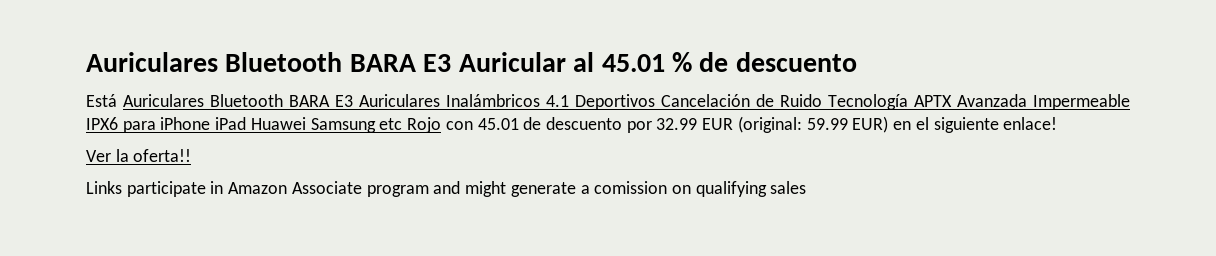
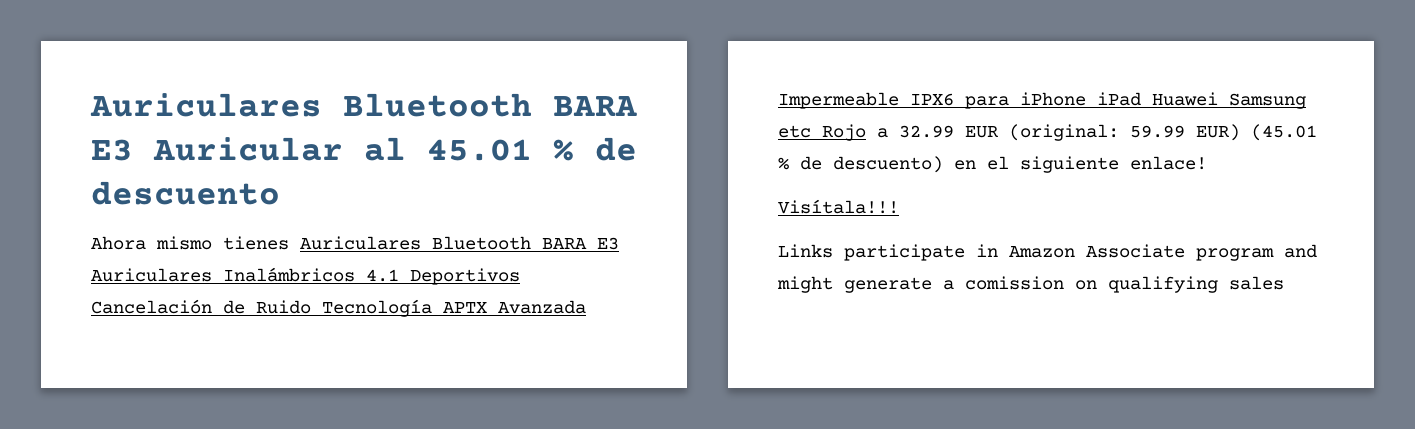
- Está Auriculares Bluetooth BARA E3 Auriculares Inalámbricos 4.1 Deportivos Cancelación de Ruido Tecnología APTX Avanzada Impermeable IPX6 para iPhone iPad Huawei Samsung etc Rojo con 45.01 de descuento por 32.99 EUR (original: 59.99 EUR) en el siguiente enlace!
+ Ahora mismo tienes Auriculares Bluetooth BARA E3 Auriculares Inalámbricos 4.1 Deportivos Cancelación de Ruido Tecnología APTX Avanzada Impermeable IPX6 para iPhone iPad Huawei Samsung etc Rojo a 32.99 EUR (original: 59.99 EUR) (45.01 % de descuento) en el siguiente enlace!
- Ver la oferta!!
+ Visítala!!!

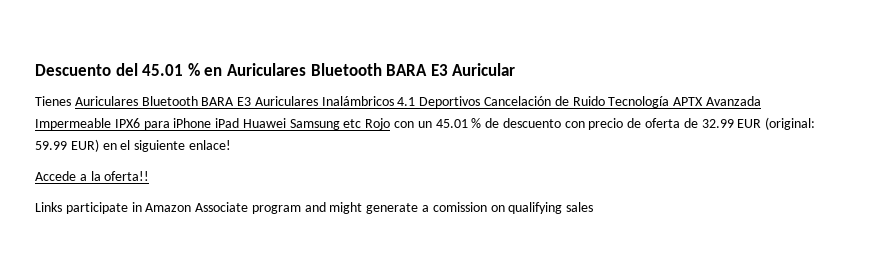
- Auriculares Bluetooth BARA E3 Auricular al 45.01 % de descuento
- Ahora mismo tienes Auriculares Bluetooth BARA E3 Auriculares Inalámbricos 4.1 Deportivos Cancelación de Ruido Tecnología APTX Avanzada Impermeable IPX6 para iPhone iPad Huawei Samsung etc Rojo a 32.99 EUR (original: 59.99 EUR) (45.01 % de descuento) en el siguiente enlace!
+ Descuento del 45.01 % en Auriculares Bluetooth BARA E3 Auricular
+ Tienes Auriculares Bluetooth BARA E3 Auriculares Inalámbricos 4.1 Deportivos Cancelación de Ruido Tecnología APTX Avanzada Impermeable IPX6 para iPhone iPad Huawei Samsung etc Rojo con un 45.01 % de descuento con precio de oferta de 32.99 EUR (original: 59.99 EUR) en el siguiente enlace!
- Visítala!!!
+ Accede a la oferta!!

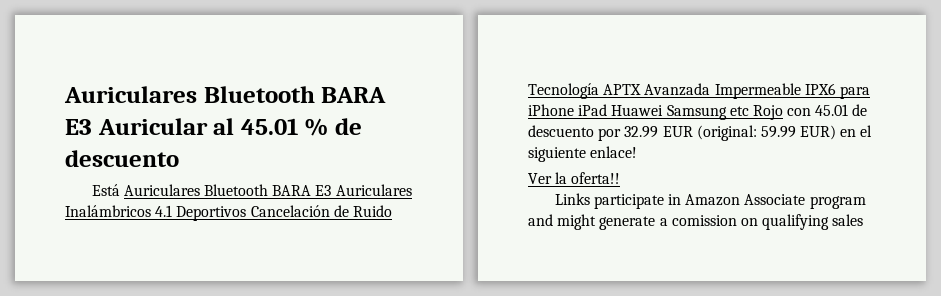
- Descuento del 45.01 % en Auriculares Bluetooth BARA E3 Auricular
- Tienes Auriculares Bluetooth BARA E3 Auriculares Inalámbricos 4.1 Deportivos Cancelación de Ruido Tecnología APTX Avanzada Impermeable IPX6 para iPhone iPad Huawei Samsung etc Rojo con un 45.01 % de descuento con precio de oferta de 32.99 EUR (original: 59.99 EUR) en el siguiente enlace!
+ Auriculares Bluetooth BARA E3 Auricular al 45.01 % de descuento
+ Está Auriculares Bluetooth BARA E3 Auriculares Inalámbricos 4.1 Deportivos Cancelación de Ruido Tecnología APTX Avanzada Impermeable IPX6 para iPhone iPad Huawei Samsung etc Rojo con 45.01 de descuento por 32.99 EUR (original: 59.99 EUR) en el siguiente enlace!
- Accede a la oferta!!
+ Ver la oferta!!

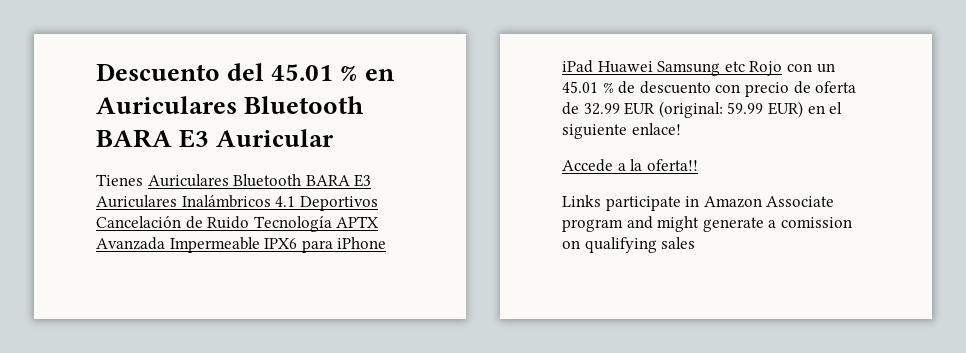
- Auriculares Bluetooth BARA E3 Auricular al 45.01 % de descuento
- Está Auriculares Bluetooth BARA E3 Auriculares Inalámbricos 4.1 Deportivos Cancelación de Ruido Tecnología APTX Avanzada Impermeable IPX6 para iPhone iPad Huawei Samsung etc Rojo con 45.01 de descuento por 32.99 EUR (original: 59.99 EUR) en el siguiente enlace!
+ Descuento del 45.01 % en Auriculares Bluetooth BARA E3 Auricular
+ Tienes Auriculares Bluetooth BARA E3 Auriculares Inalámbricos 4.1 Deportivos Cancelación de Ruido Tecnología APTX Avanzada Impermeable IPX6 para iPhone iPad Huawei Samsung etc Rojo con un 45.01 % de descuento con precio de oferta de 32.99 EUR (original: 59.99 EUR) en el siguiente enlace!
- Ver la oferta!!
+ Accede a la oferta!!

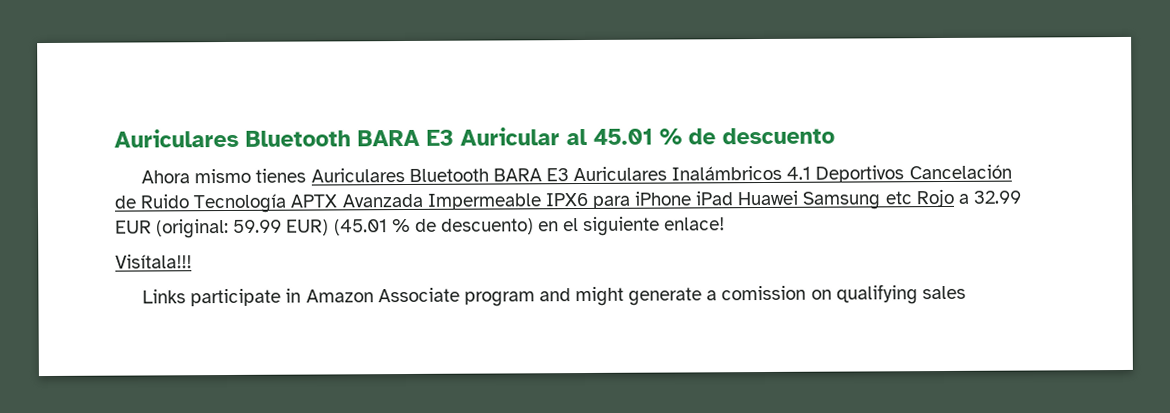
- Descuento del 45.01 % en Auriculares Bluetooth BARA E3 Auricular
- Tienes Auriculares Bluetooth BARA E3 Auriculares Inalámbricos 4.1 Deportivos Cancelación de Ruido Tecnología APTX Avanzada Impermeable IPX6 para iPhone iPad Huawei Samsung etc Rojo con un 45.01 % de descuento con precio de oferta de 32.99 EUR (original: 59.99 EUR) en el siguiente enlace!
+ Auriculares Bluetooth BARA E3 Auricular al 45.01 % de descuento
+ Ahora mismo tienes Auriculares Bluetooth BARA E3 Auriculares Inalámbricos 4.1 Deportivos Cancelación de Ruido Tecnología APTX Avanzada Impermeable IPX6 para iPhone iPad Huawei Samsung etc Rojo a 32.99 EUR (original: 59.99 EUR) (45.01 % de descuento) en el siguiente enlace!
- Accede a la oferta!!
+ Visítala!!!

